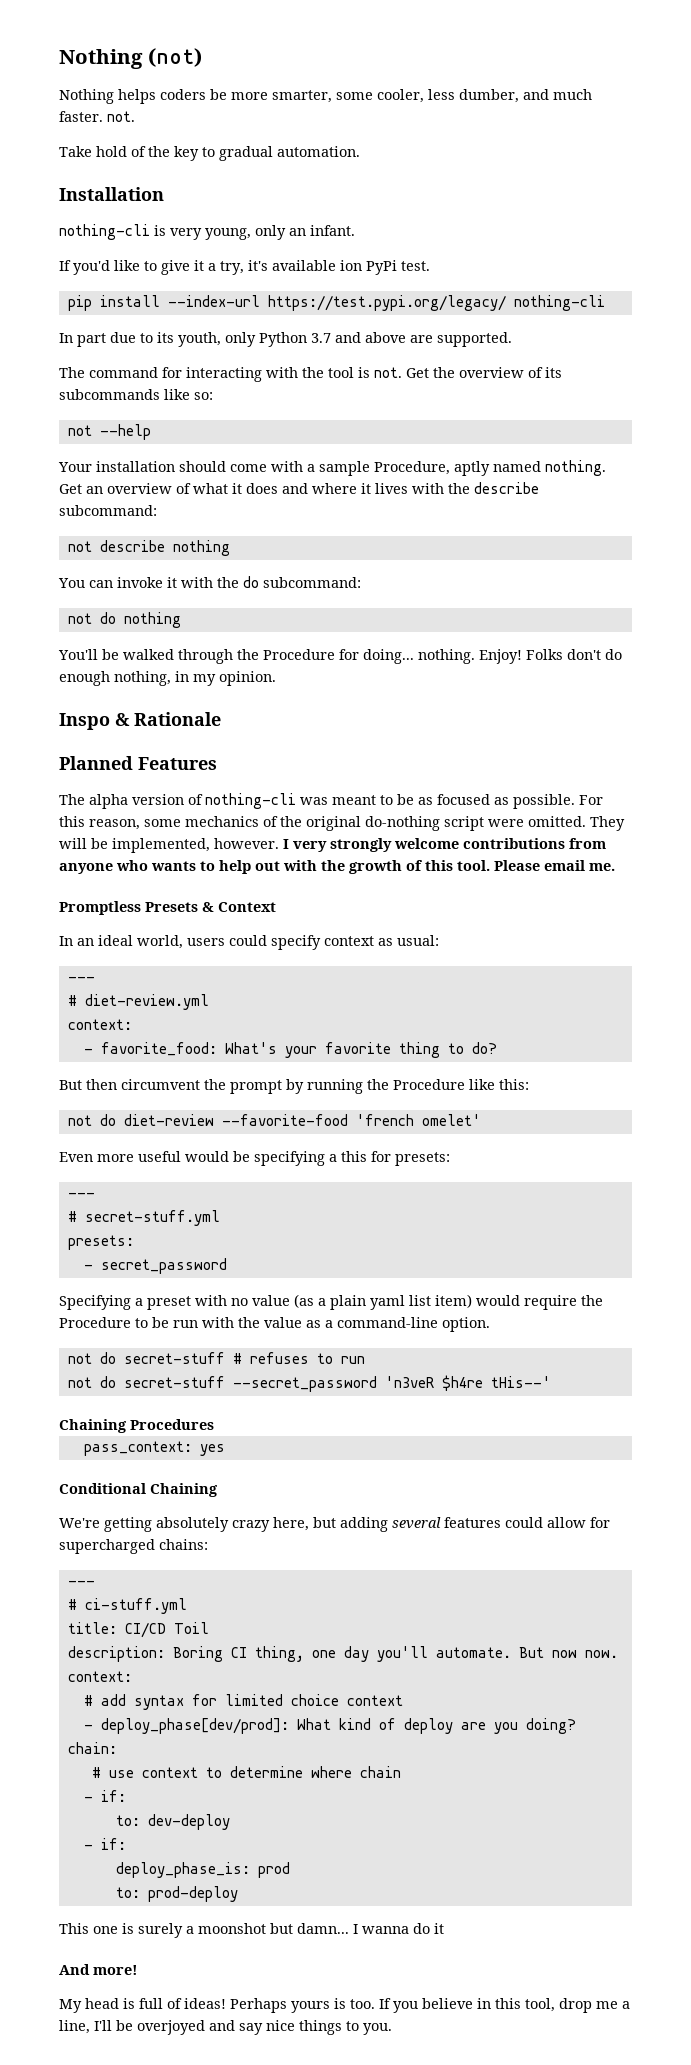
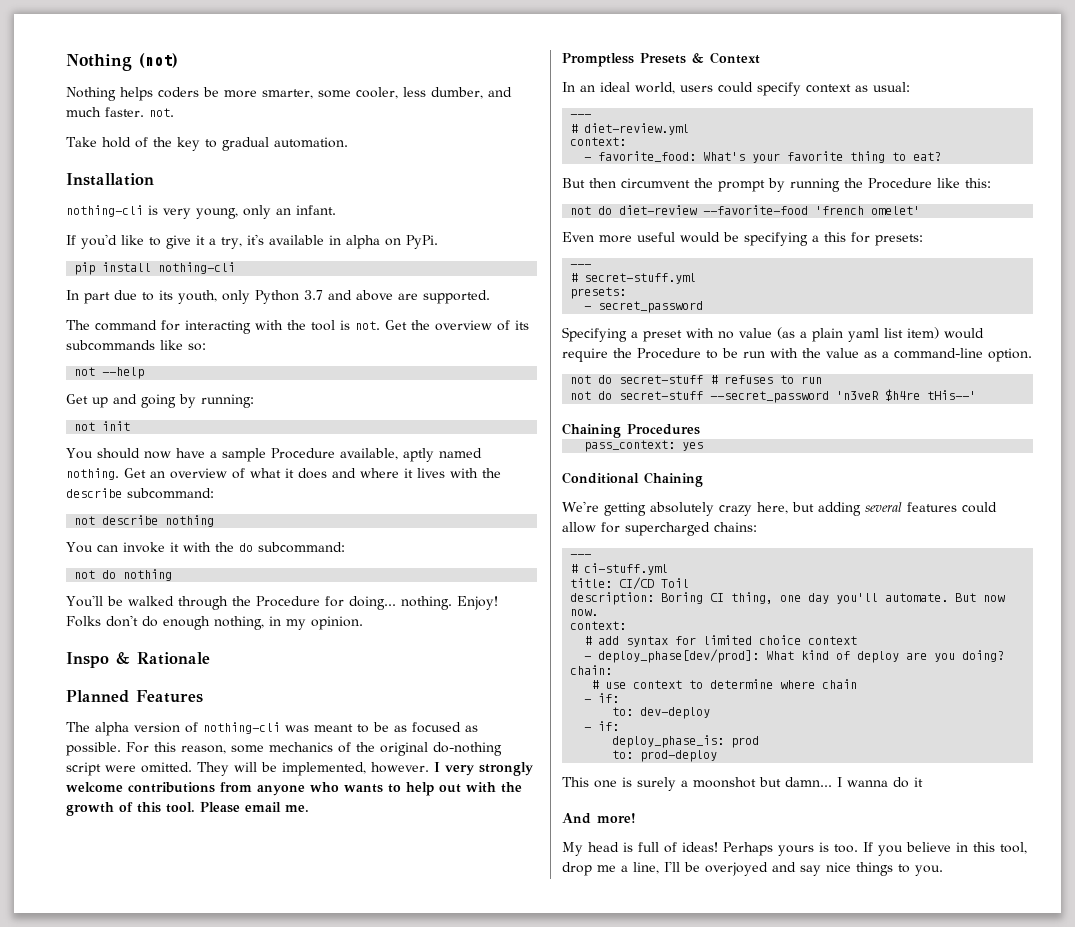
- If you'd like to give it a try, it's available ion PyPi test.
+ If you'd like to give it a try, it's available in alpha on PyPi.
- pip install --index-url https://test.pypi.org/legacy/ nothing-cli
+ pip install nothing-cli
- Your installation should come with a sample Procedure, aptly named nothing.
+ Get up and going by running:
+ not init
+ You should now have a sample Procedure available, aptly named nothing.
- - favorite_food: What's your favorite thing to do?
+ - favorite_food: What's your favorite thing to eat?

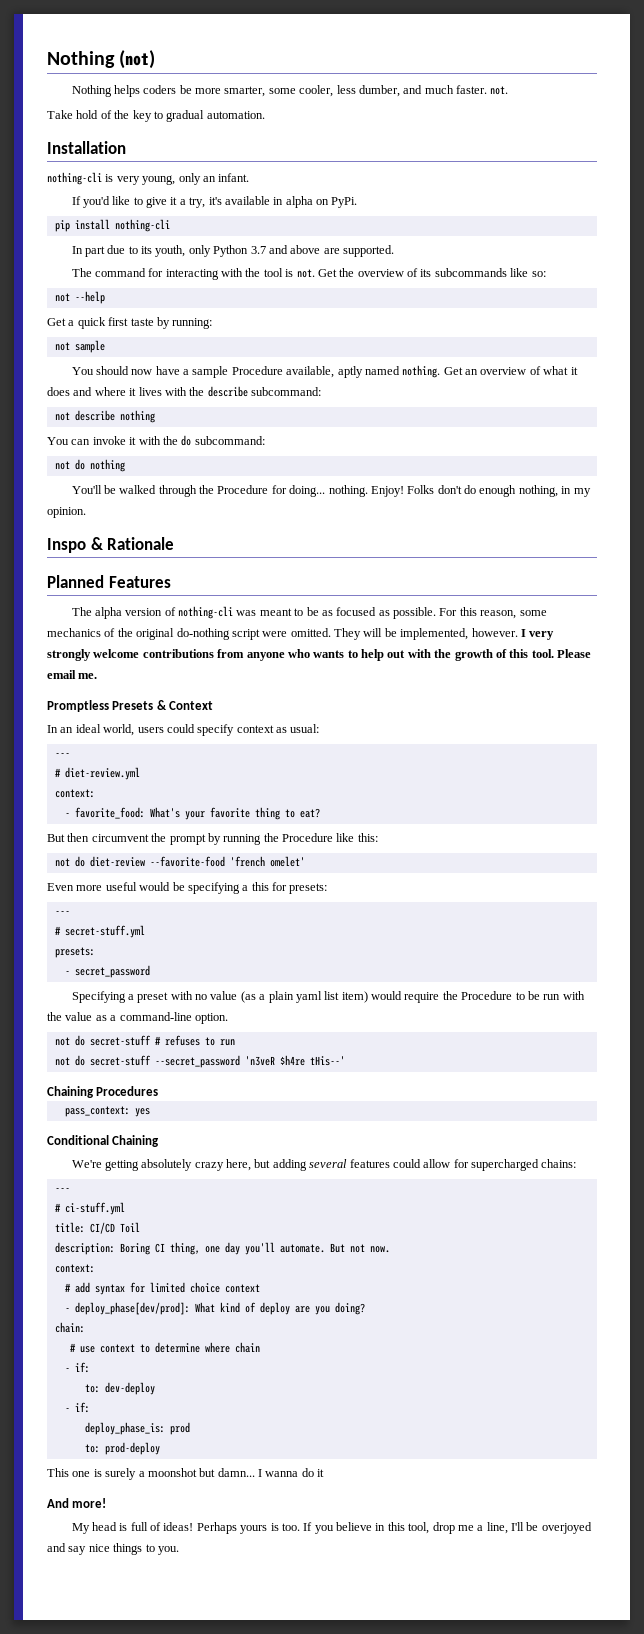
- Get up and going by running:
+ Get a quick first taste by running:
- not init
+ not sample
- But now now.
+ But not now.

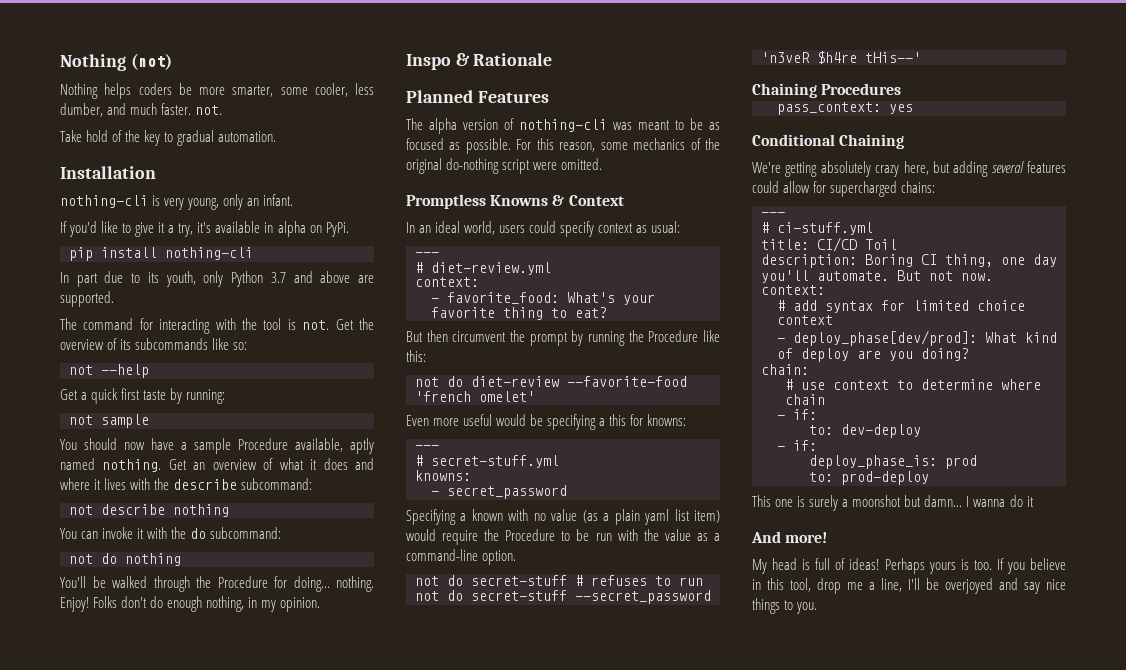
- They will be implemented, however. I very strongly welcome contributions from anyone who wants to help out with the growth of this tool. Please email me.
- Promptless Presets & Context
+ Promptless Knowns & Context
- Even more useful would be specifying a this for presets:
+ Even more useful would be specifying a this for knowns:
  # secret-stuff.yml
- presets:
+ knowns:
- Specifying a preset with no value (as a plain yaml list item) would require the Procedure to be run with the value as a command-line option.
+ Specifying a known with no value (as a plain yaml list item) would require the Procedure to be run with the value as a command-line option.

